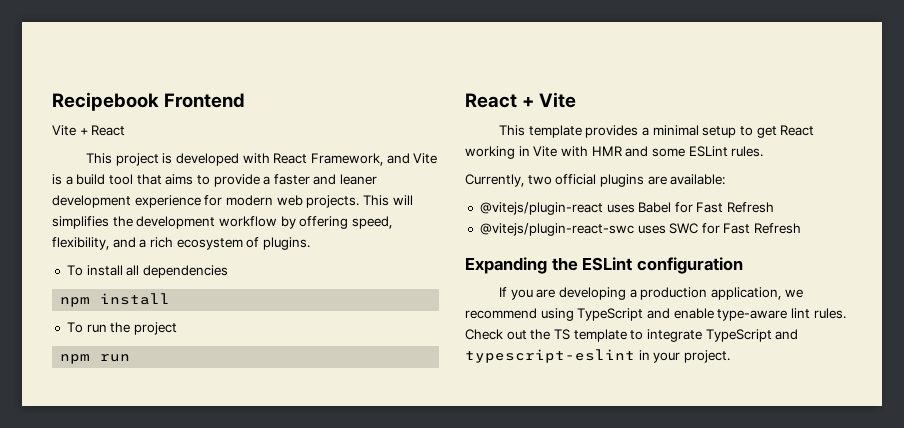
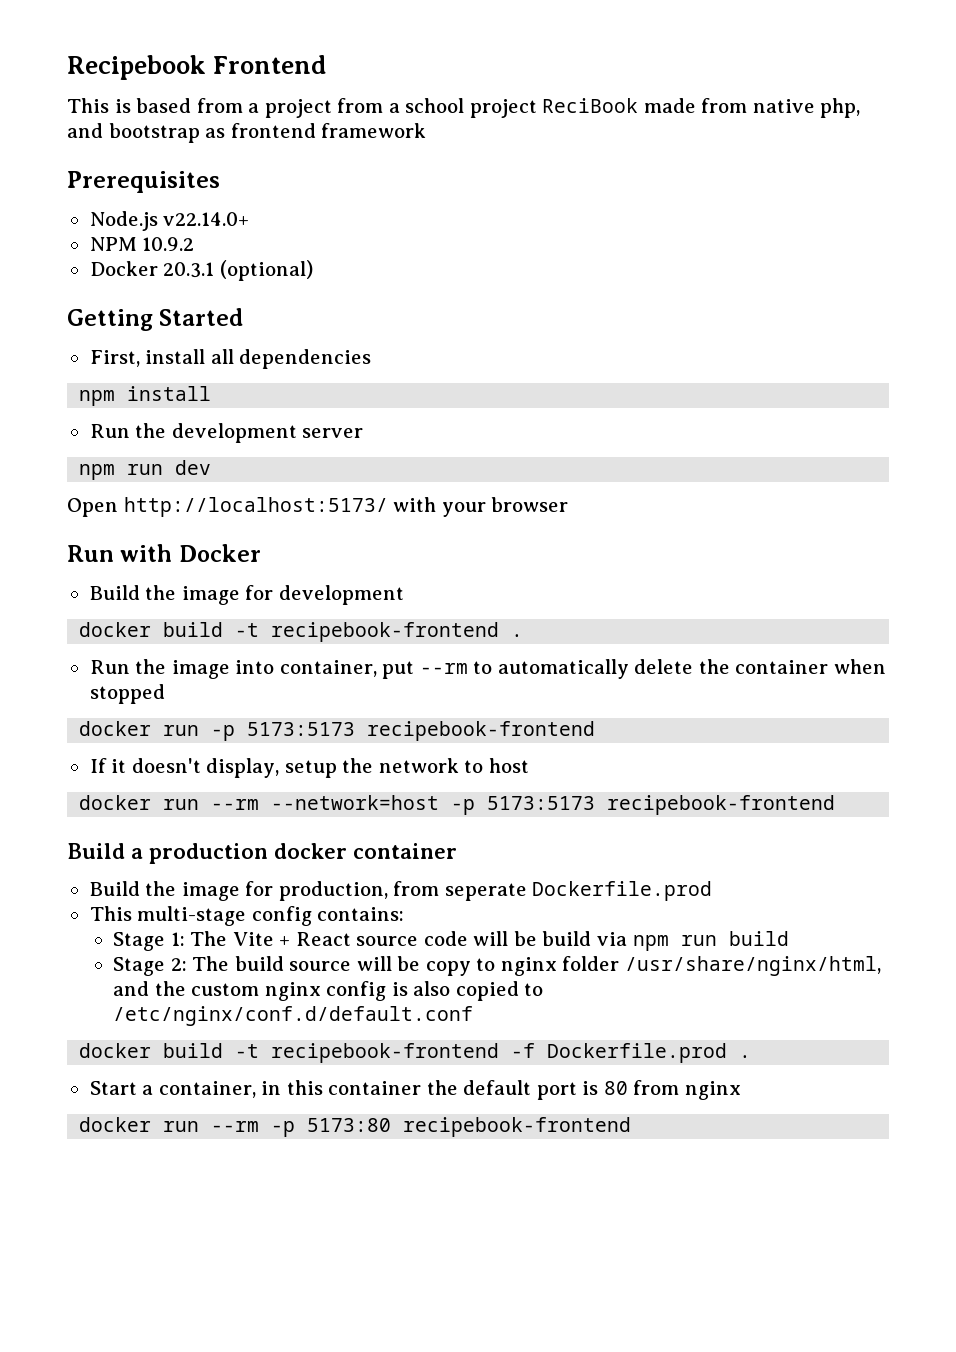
- Vite + React
- This project is developed with React Framework, and Vite is a build tool that aims to provide a faster and leaner development experience for modern web projects. This will simplifies the development workflow by offering speed, flexibility, and a rich ecosystem of plugins.
- To install all dependencies
+ This is based from a project from a school project ReciBook made from native php, and bootstrap as frontend framework
+ Prerequisites
+ Node.js v22.14.0+
+ NPM 10.9.2
+ Docker 20.3.1 (optional)
+ Getting Started
+ First, install all dependencies
- To run the project
- npm run
- React + Vite
- This template provides a minimal setup to get React working in Vite with HMR and some ESLint rules.
- Currently, two official plugins are available:
- @vitejs/plugin-react uses Babel for Fast Refresh
- @vitejs/plugin-react-swc uses SWC for Fast Refresh
- Expanding the ESLint configuration
- If you are developing a production application, we recommend using TypeScript and enable type-aware lint rules. Check out the TS template to integrate TypeScript and typescript-eslint in your project.
+ Run the development server
+ npm run dev
+ Open http://localhost:5173/ with your browser
+ Run with Docker
+ Build the image for development
+ docker build -t recipebook-frontend .
+ Run the image into container, put --rm to automatically delete the container when stopped
+ docker run -p 5173:5173 recipebook-frontend
+ If it doesn't display, setup the network to host
+ docker run --rm --network=host -p 5173:5173 recipebook-frontend
+ Build a production docker container
+ Build the image for production, from seperate Dockerfile.prod
+ This multi-stage config contains:
+ Stage 1: The Vite + React source code will be build via npm run build
+ Stage 2: The build source will be copy to nginx folder /usr/share/nginx/html, and the custom nginx config is also copied to /etc/nginx/conf.d/default.conf
+ docker build -t recipebook-frontend -f Dockerfile.prod .
+ Start a container, in this container the default port is 80 from nginx
+ docker run --rm -p 5173:80 recipebook-frontend

